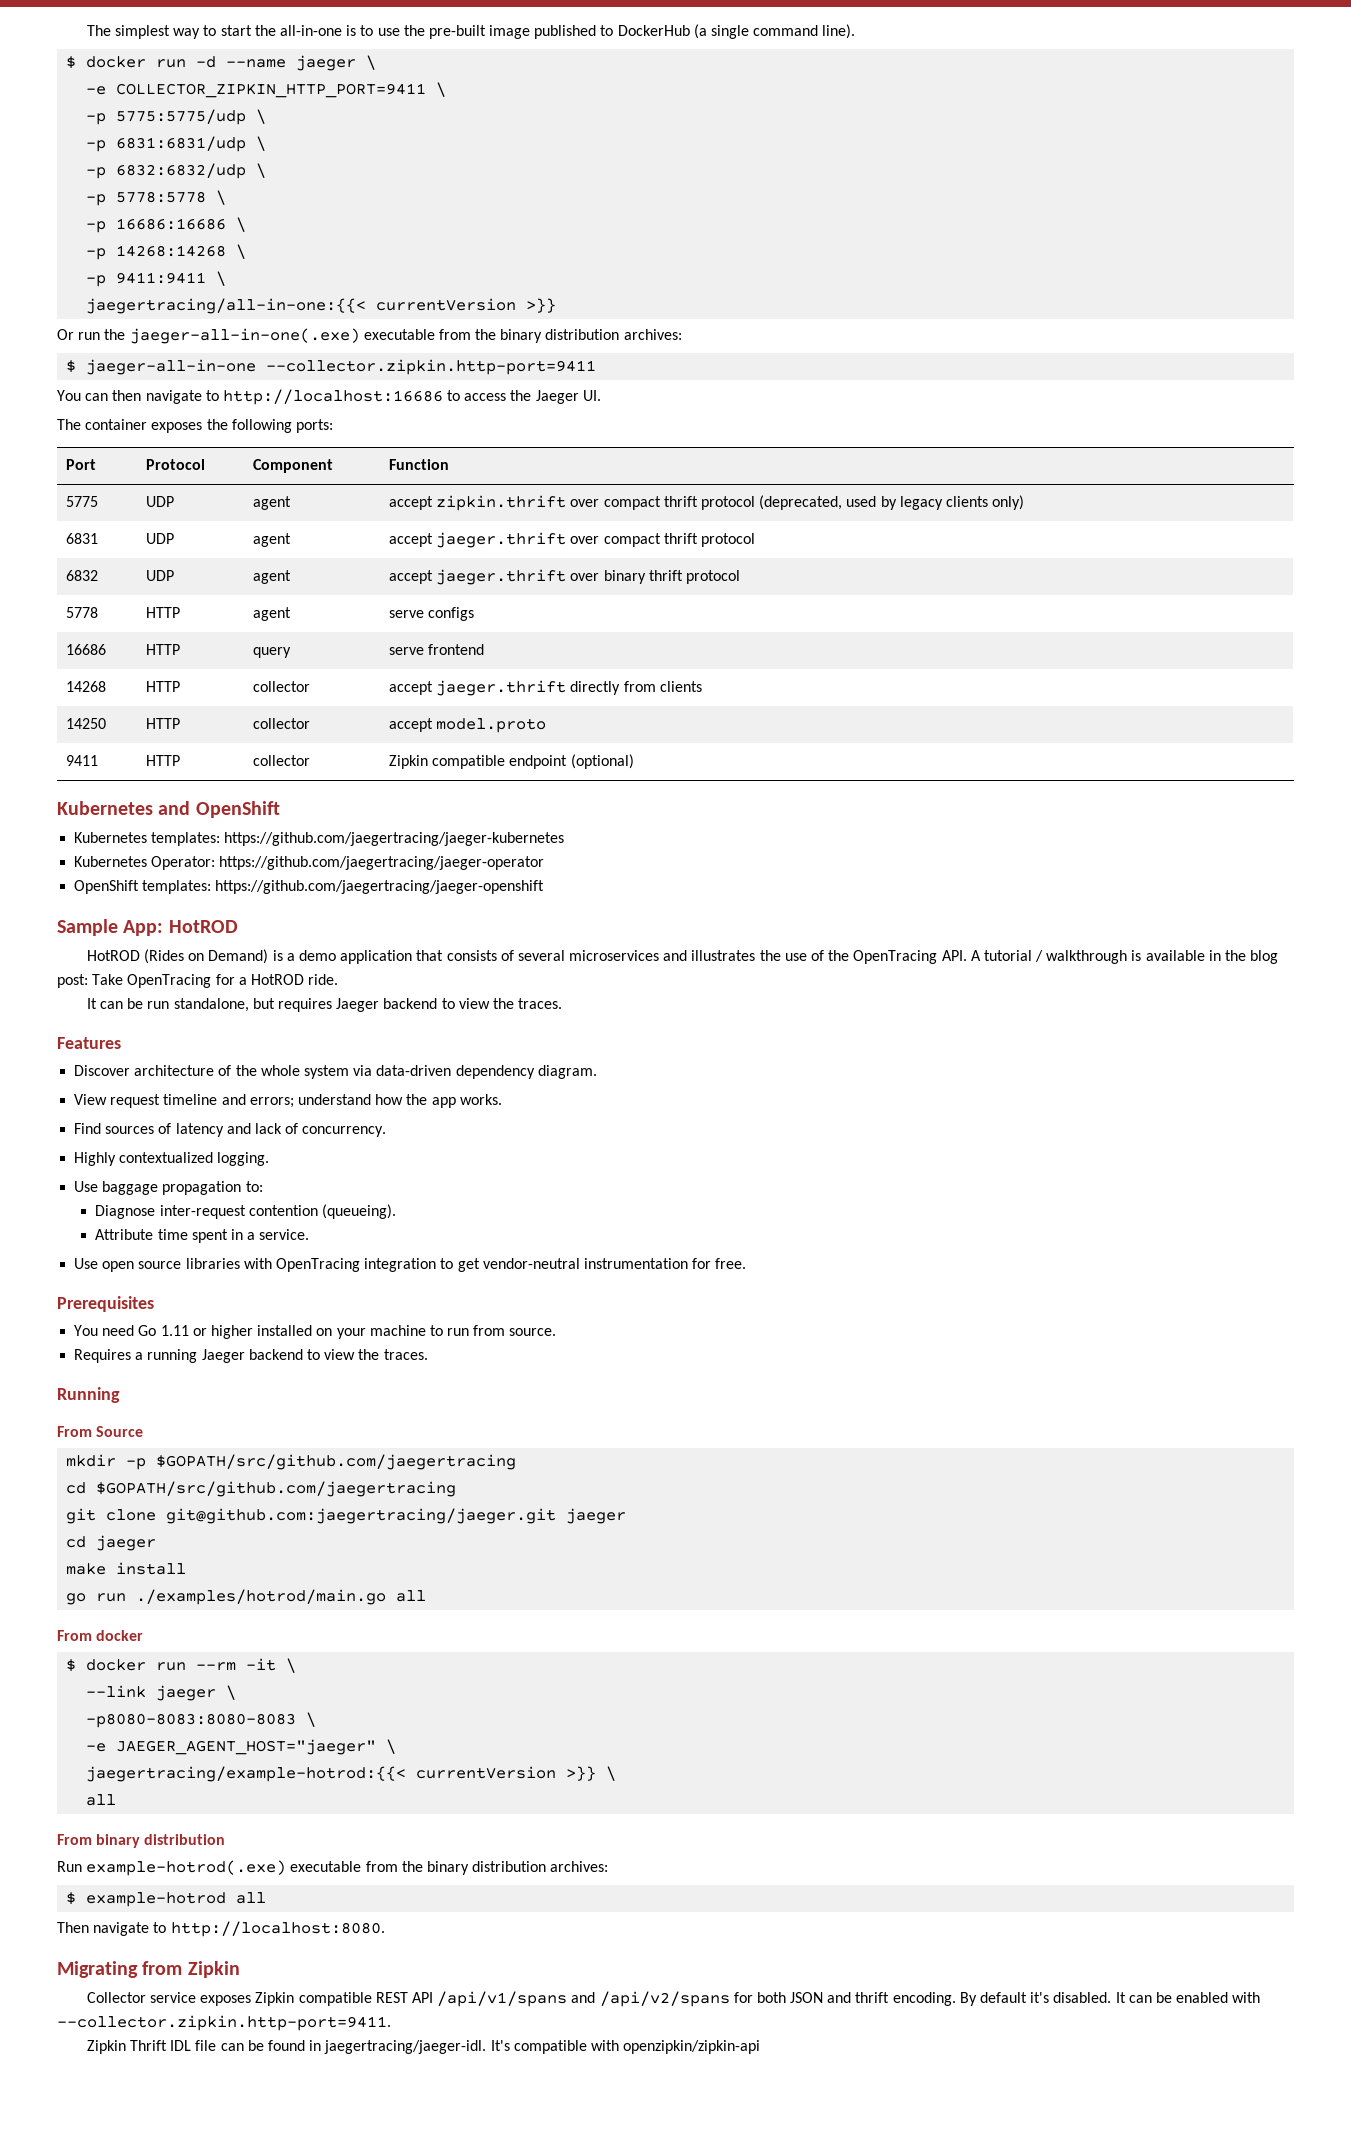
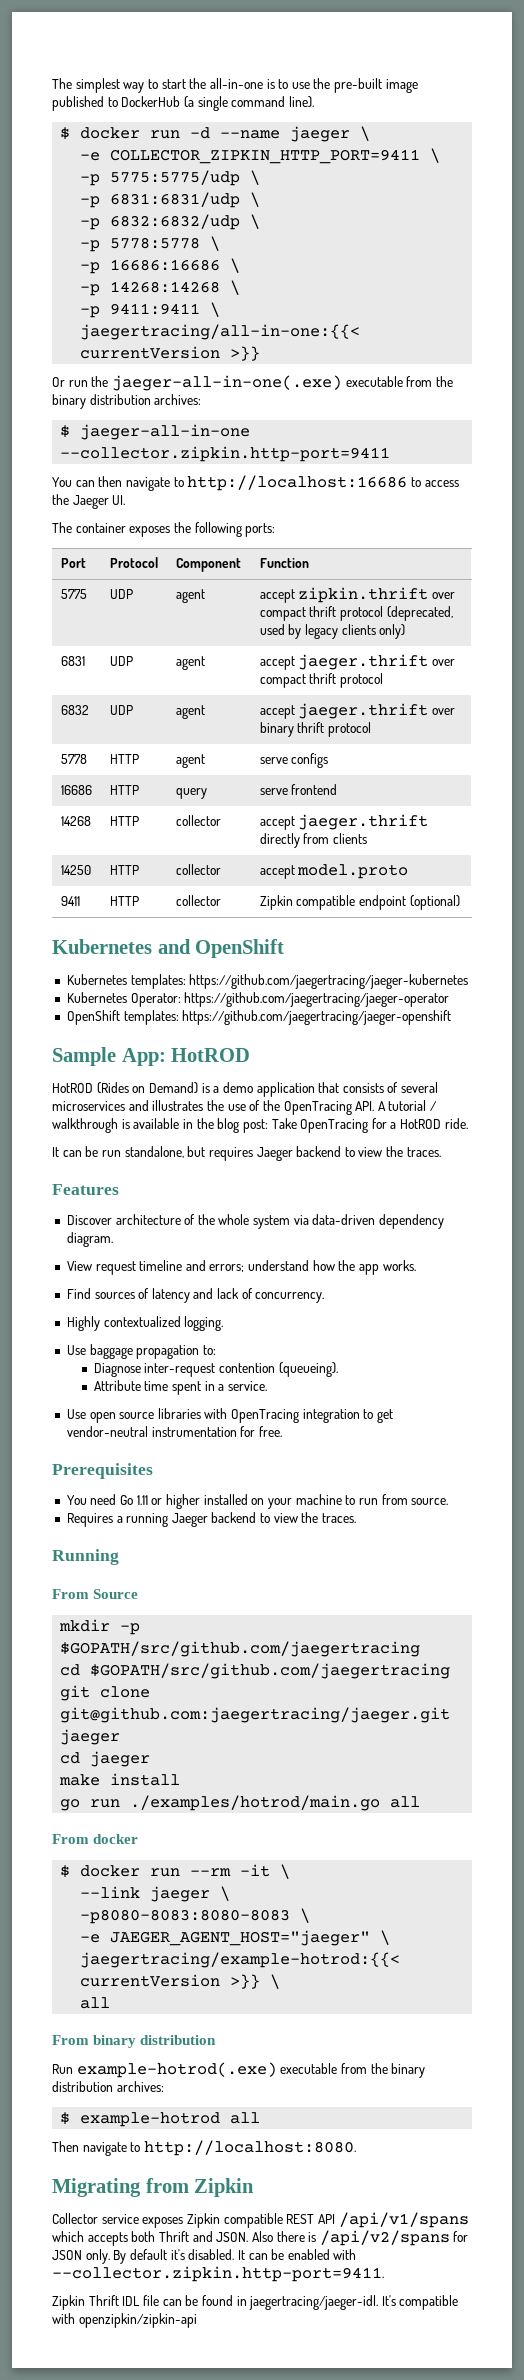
- Collector service exposes Zipkin compatible REST API /api/v1/spans and /api/v2/spans for both JSON and thrift encoding.
+ Collector service exposes Zipkin compatible REST API /api/v1/spans which accepts both Thrift and JSON. Also there is /api/v2/spans for JSON only.

